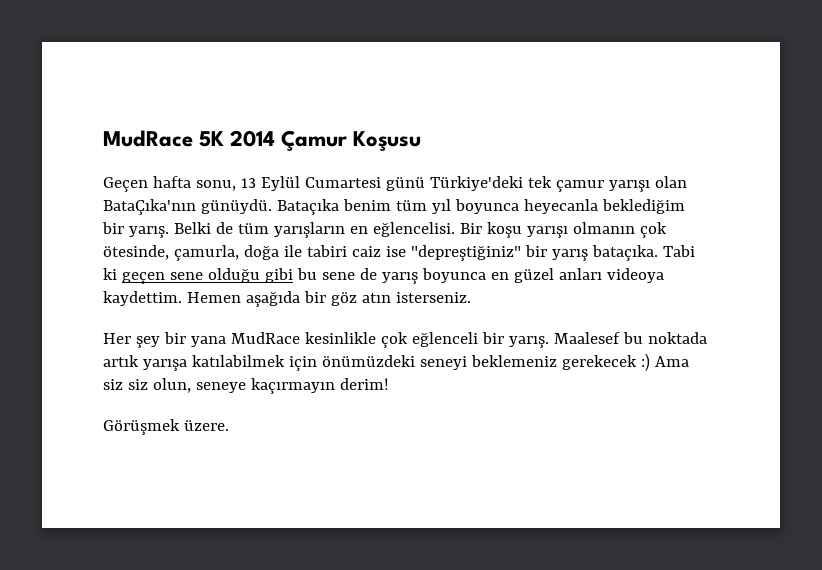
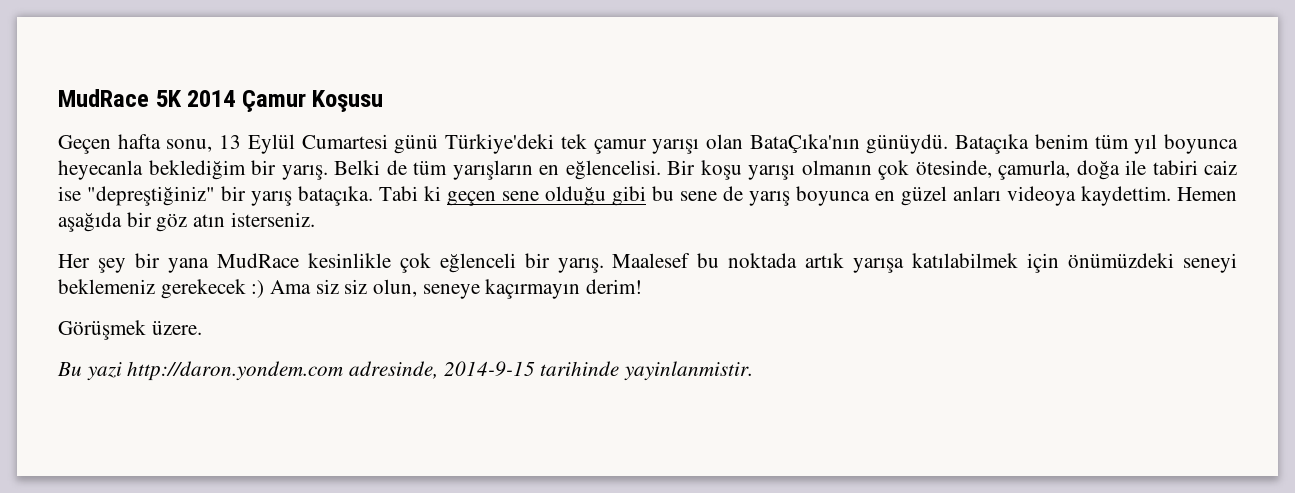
+ Bu yazi http://daron.yondem.com adresinde, 2014-9-15 tarihinde yayinlanmistir.

